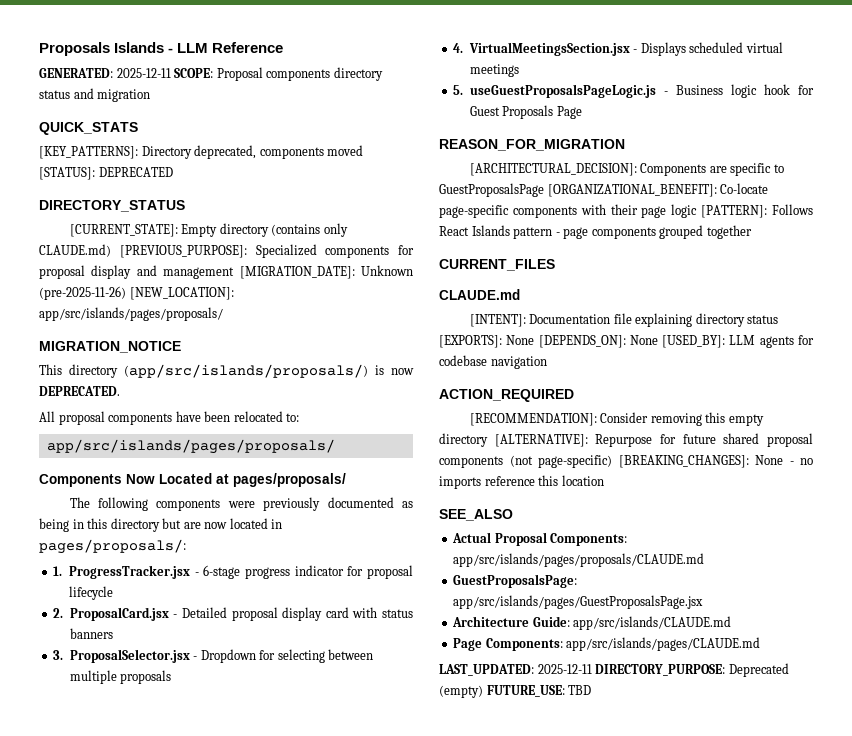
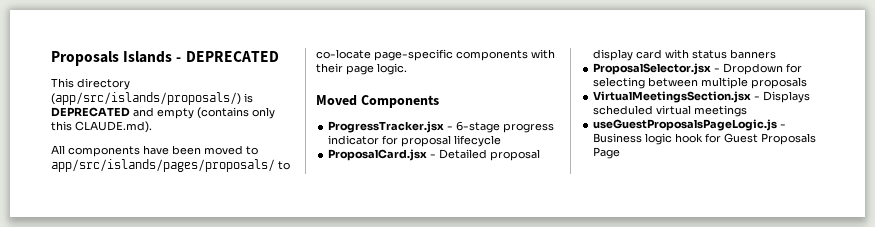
- Proposals Islands - LLM Reference
- GENERATED: 2025-12-11 SCOPE: Proposal components directory status and migration
- QUICK_STATS
- [KEY_PATTERNS]: Directory deprecated, components moved [STATUS]: DEPRECATED
- DIRECTORY_STATUS
- [CURRENT_STATE]: Empty directory (contains only CLAUDE.md) [PREVIOUS_PURPOSE]: Specialized components for proposal display and management [MIGRATION_DATE]: Unknown (pre-2025-11-26) [NEW_LOCATION]: app/src/islands/pages/proposals/
- MIGRATION_NOTICE
- This directory (app/src/islands/proposals/) is now DEPRECATED.
+ Proposals Islands - DEPRECATED
+ This directory (app/src/islands/proposals/) is DEPRECATED and empty (contains only this CLAUDE.md).
- All proposal components have been relocated to:
- app/src/islands/pages/proposals/
- Components Now Located at pages/proposals/
- The following components were previously documented as being in this directory but are now located in pages/proposals/:
- 1. ProgressTracker.jsx - 6-stage progress indicator for proposal lifecycle
+ All components have been moved to app/src/islands/pages/proposals/ to co-locate page-specific components with their page logic.
+ Moved Components
+ ProgressTracker.jsx - 6-stage progress indicator for proposal lifecycle
- 2. ProposalCard.jsx - Detailed proposal display card with status banners
+ ProposalCard.jsx - Detailed proposal display card with status banners
- 3. ProposalSelector.jsx - Dropdown for selecting between multiple proposals
+ ProposalSelector.jsx - Dropdown for selecting between multiple proposals
- 4. VirtualMeetingsSection.jsx - Displays scheduled virtual meetings
+ VirtualMeetingsSection.jsx - Displays scheduled virtual meetings
- 5. useGuestProposalsPageLogic.js - Business logic hook for Guest Proposals Page
+ useGuestProposalsPageLogic.js - Business logic hook for Guest Proposals Page
- REASON_FOR_MIGRATION
- [ARCHITECTURAL_DECISION]: Components are specific to GuestProposalsPage [ORGANIZATIONAL_BENEFIT]: Co-locate page-specific components with their page logic [PATTERN]: Follows React Islands pattern - page components grouped together
- CURRENT_FILES
- CLAUDE.md
- [INTENT]: Documentation file explaining directory status [EXPORTS]: None [DEPENDS_ON]: None [USED_BY]: LLM agents for codebase navigation
- ACTION_REQUIRED
- [RECOMMENDATION]: Consider removing this empty directory [ALTERNATIVE]: Repurpose for future shared proposal components (not page-specific) [BREAKING_CHANGES]: None - no imports reference this location
- SEE_ALSO
- Actual Proposal Components: app/src/islands/pages/proposals/CLAUDE.md
- GuestProposalsPage: app/src/islands/pages/GuestProposalsPage.jsx
- Architecture Guide: app/src/islands/CLAUDE.md
- Page Components: app/src/islands/pages/CLAUDE.md
- LAST_UPDATED: 2025-12-11 DIRECTORY_PURPOSE: Deprecated (empty) FUTURE_USE: TBD

